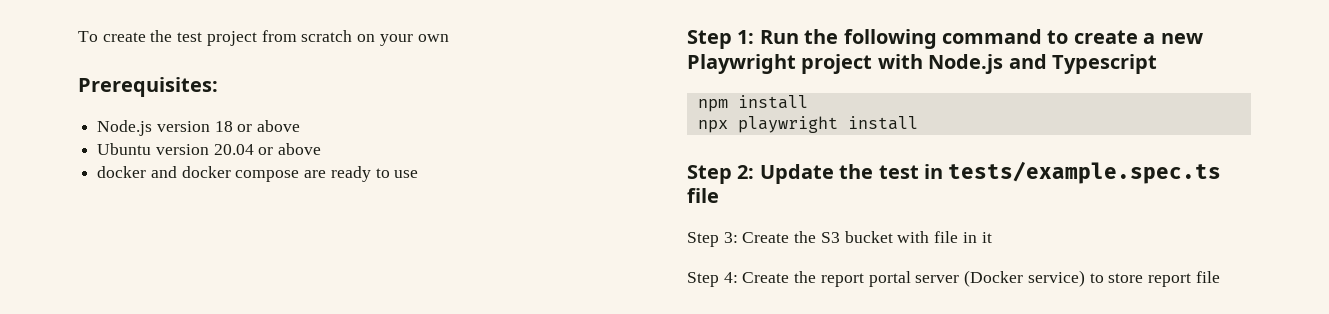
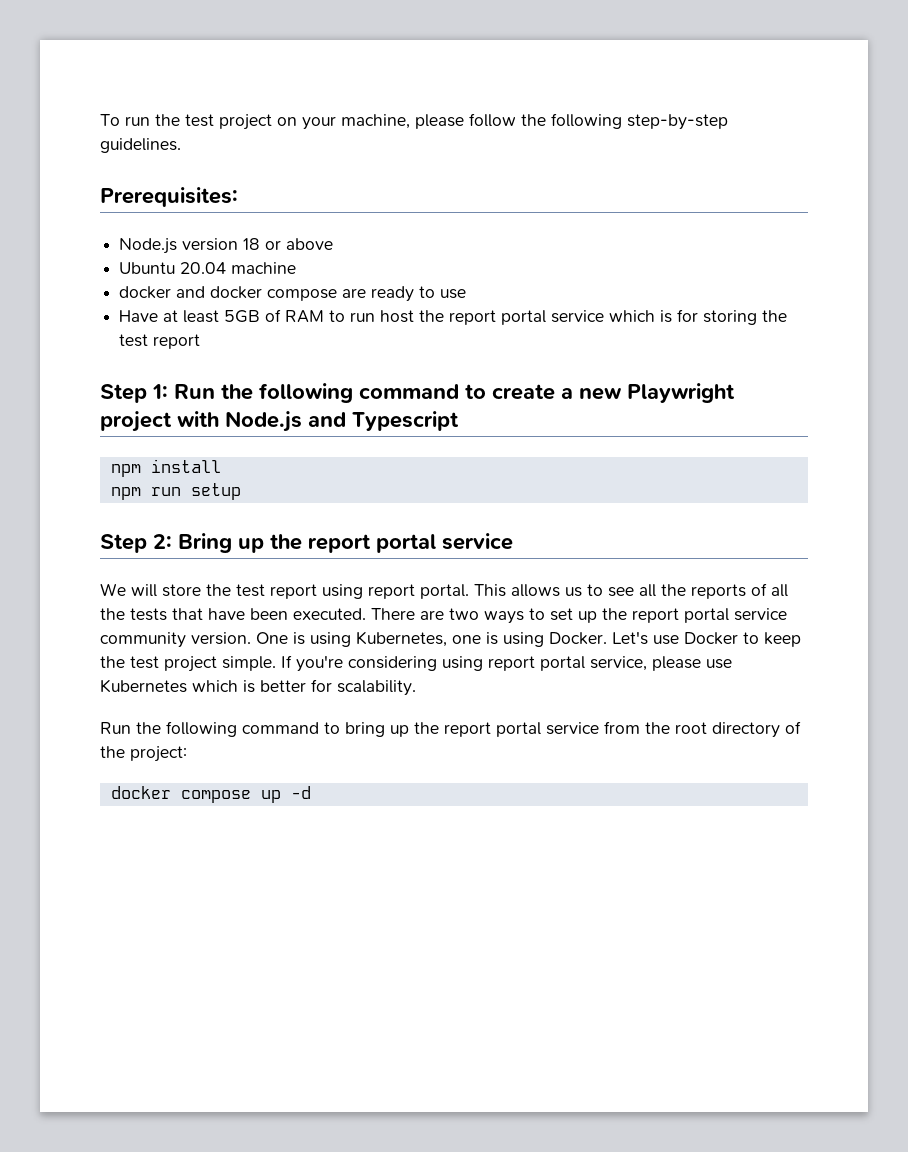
- To create the test project from scratch on your own
+ To run the test project on your machine, please follow the following step-by-step guidelines.
- Ubuntu version 20.04 or above
+ Ubuntu 20.04 machine
+ Have at least 5GB of RAM to run host the report portal service which is for storing the test report
- npx playwright install
+ npm run setup
- Step 2: Update the test in tests/example.spec.ts file
- Step 3: Create the S3 bucket with file in it
- Step 4: Create the report portal server (Docker service) to store report file
+ Step 2: Bring up the report portal service
+ We will store the test report using report portal. This allows us to see all the reports of all the tests that have been executed. There are two ways to set up the report portal service community version. One is using Kubernetes, one is using Docker. Let's use Docker to keep the test project simple. If you're considering using report portal service, please use Kubernetes which is better for scalability.
+ Run the following command to bring up the report portal service from the root directory of the project:
+ docker compose up -d

